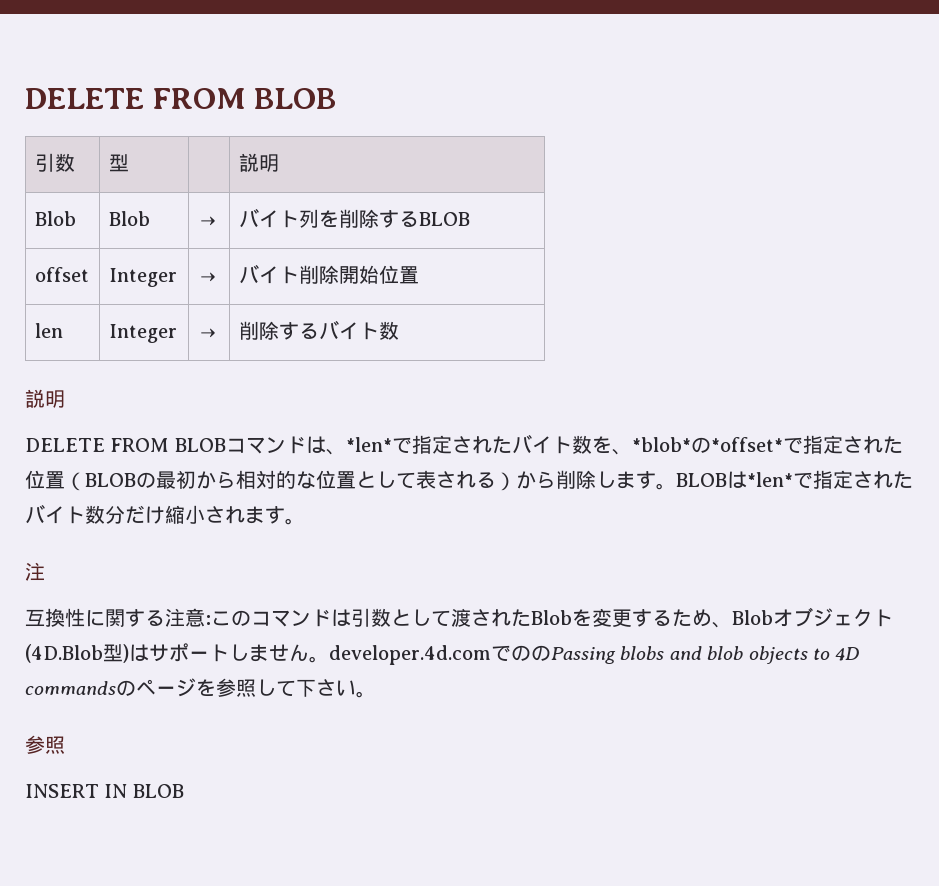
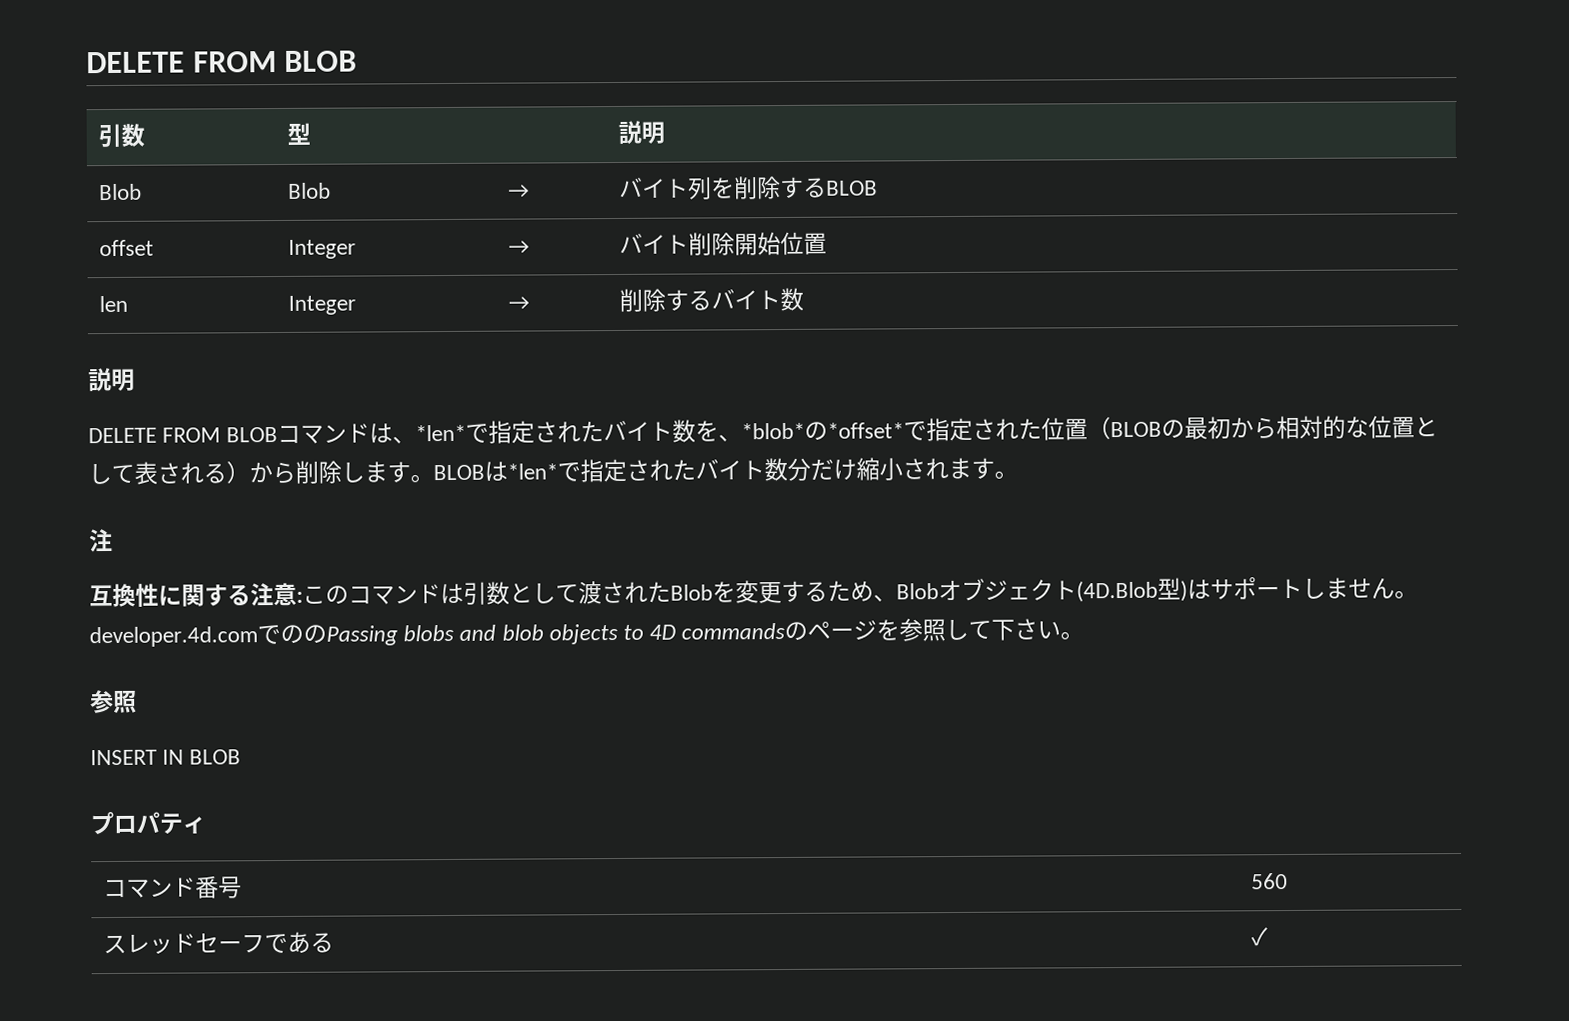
+ プロパティ
+ コマンド番号 | 560
+ スレッドセーフである | ✓

